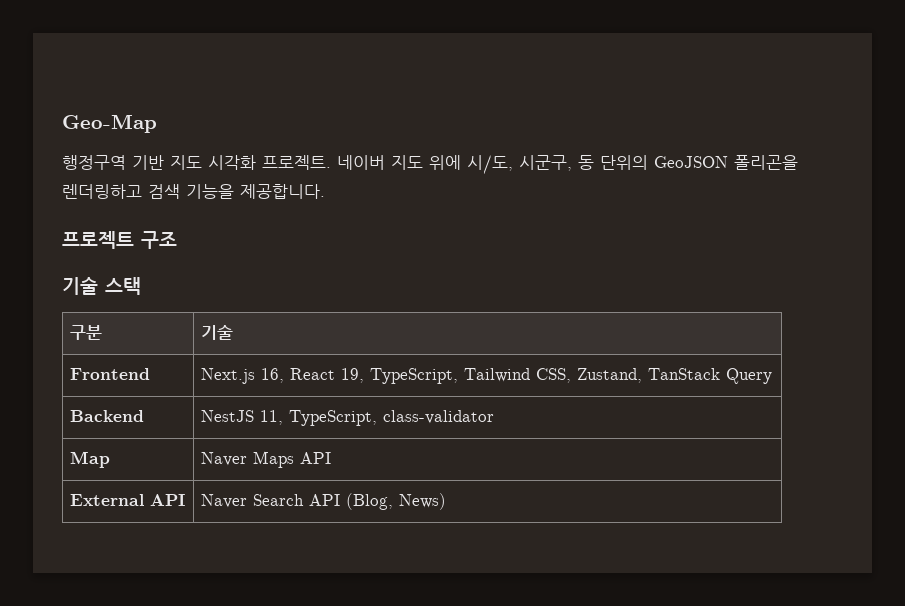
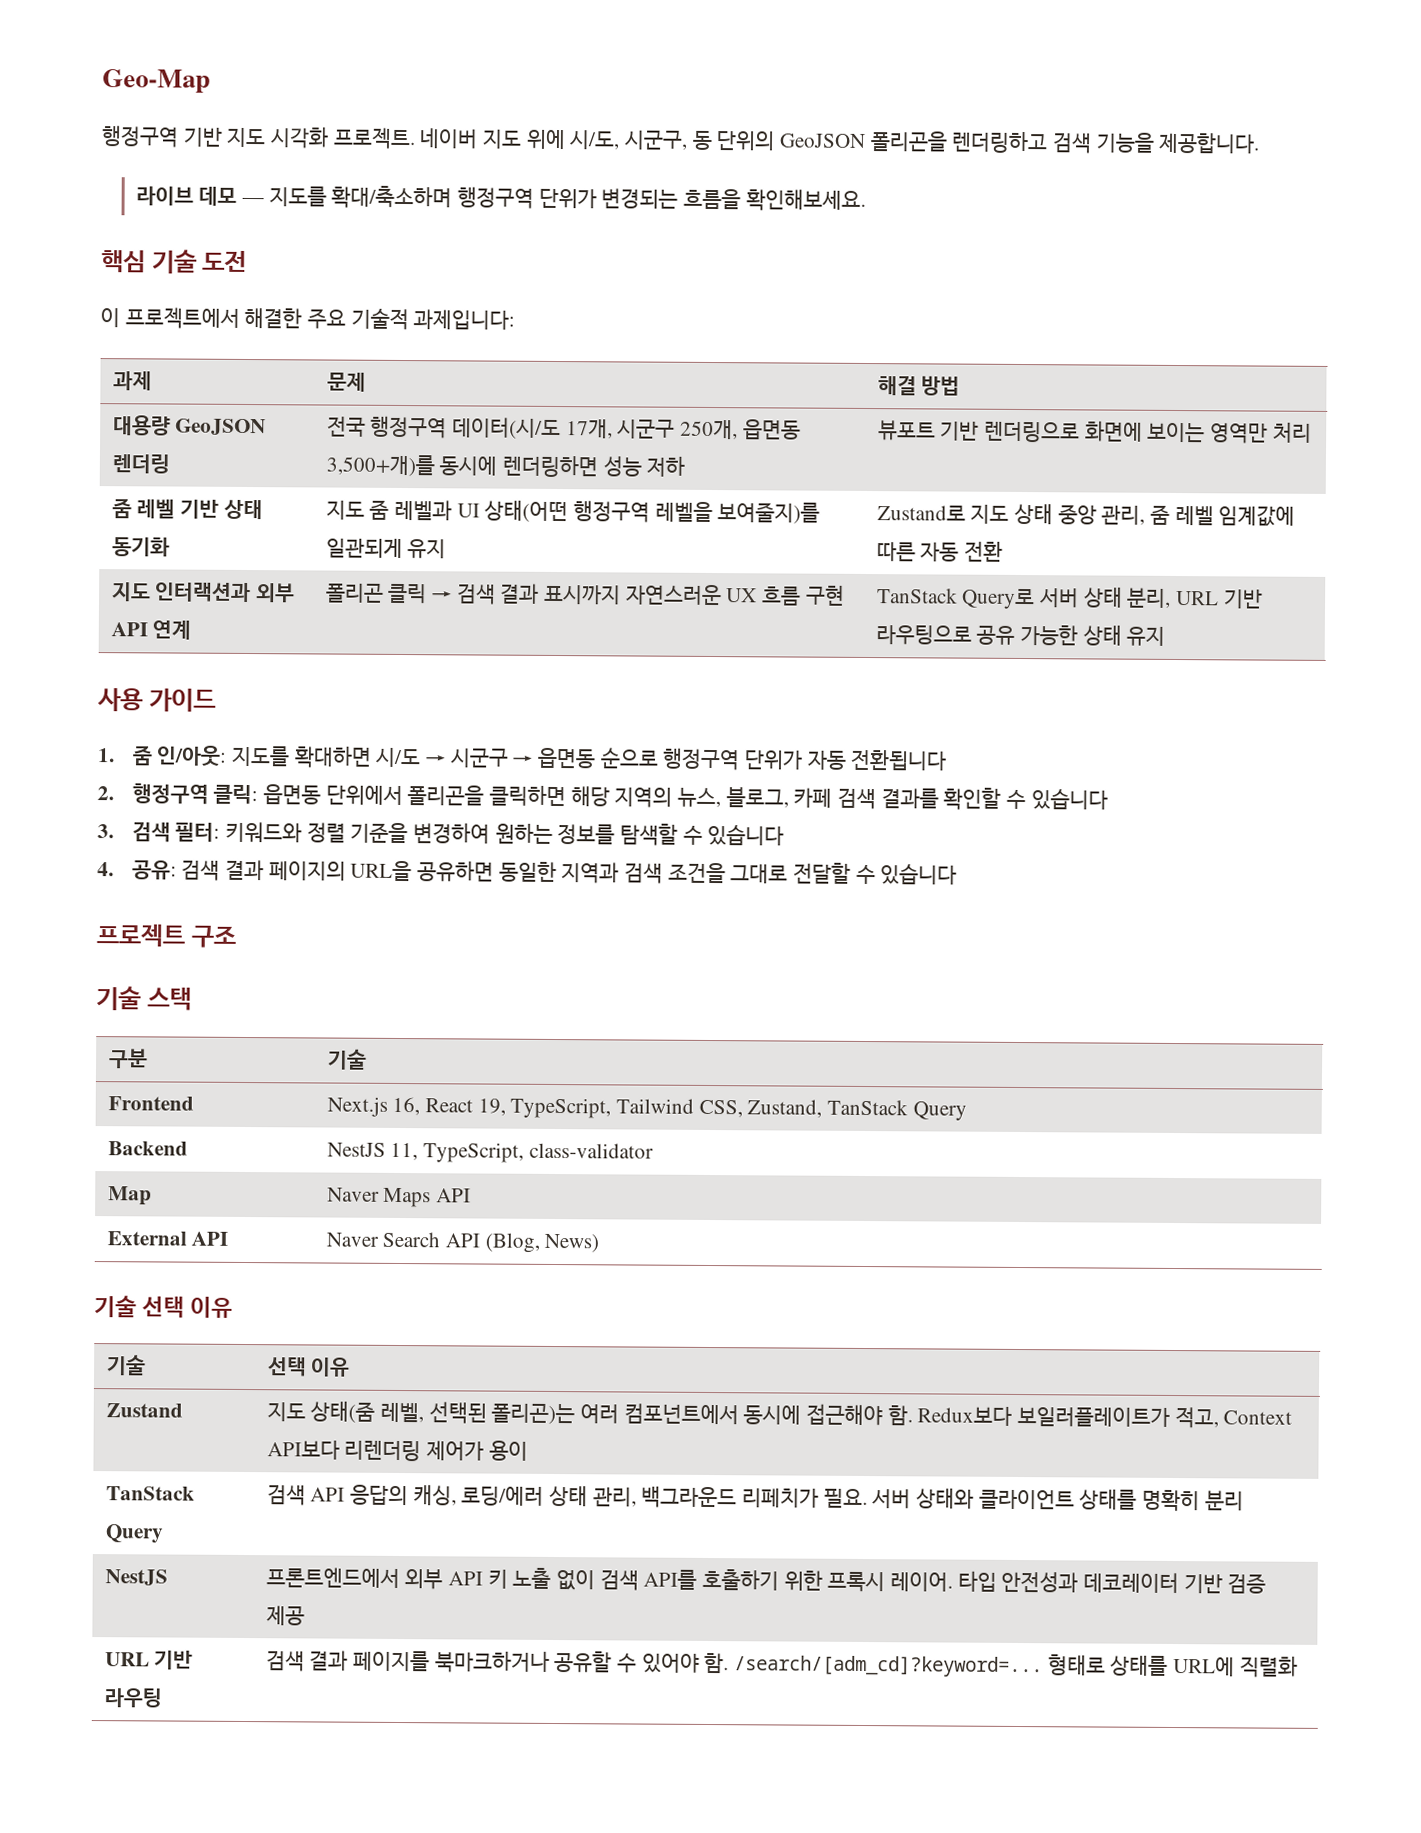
+ 라이브 데모 — 지도를 확대/축소하며 행정구역 단위가 변경되는 흐름을 확인해보세요.
+ 핵심 기술 도전
+ 이 프로젝트에서 해결한 주요 기술적 과제입니다:
+ 과제 | 문제 | 해결 방법
+ 대용량 GeoJSON 렌더링 | 전국 행정구역 데이터(시/도 17개, 시군구 250개, 읍면동 3,500+개)를 동시에 렌더링하면 성능 저하 | 뷰포트 기반 렌더링으로 화면에 보이는 영역만 처리
+ 줌 레벨 기반 상태 동기화 | 지도 줌 레벨과 UI 상태(어떤 행정구역 레벨을 보여줄지)를 일관되게 유지 | Zustand로 지도 상태 중앙 관리, 줌 레벨 임계값에 따른 자동 전환
+ 지도 인터랙션과 외부 API 연계 | 폴리곤 클릭 → 검색 결과 표시까지 자연스러운 UX 흐름 구현 | TanStack Query로 서버 상태 분리, URL 기반 라우팅으로 공유 가능한 상태 유지
+ 사용 가이드
+ 1. 줌 인/아웃: 지도를 확대하면 시/도 → 시군구 → 읍면동 순으로 행정구역 단위가 자동 전환됩니다
+ 2. 행정구역 클릭: 읍면동 단위에서 폴리곤을 클릭하면 해당 지역의 뉴스, 블로그, 카페 검색 결과를 확인할 수 있습니다
+ 3. 검색 필터: 키워드와 정렬 기준을 변경하여 원하는 정보를 탐색할 수 있습니다
+ 4. 공유: 검색 결과 페이지의 URL을 공유하면 동일한 지역과 검색 조건을 그대로 전달할 수 있습니다
+ 기술 선택 이유
+ 기술 | 선택 이유
+ Zustand | 지도 상태(줌 레벨, 선택된 폴리곤)는 여러 컴포넌트에서 동시에 접근해야 함. Redux보다 보일러플레이트가 적고, Context API보다 리렌더링 제어가 용이
+ TanStack Query | 검색 API 응답의 캐싱, 로딩/에러 상태 관리, 백그라운드 리페치가 필요. 서버 상태와 클라이언트 상태를 명확히 분리
+ NestJS | 프론트엔드에서 외부 API 키 노출 없이 검색 API를 호출하기 위한 프록시 레이어. 타입 안전성과 데코레이터 기반 검증 제공
+ URL 기반 라우팅 | 검색 결과 페이지를 북마크하거나 공유할 수 있어야 함. /search/[adm_cd]?keyword=... 형태로 상태를 URL에 직렬화

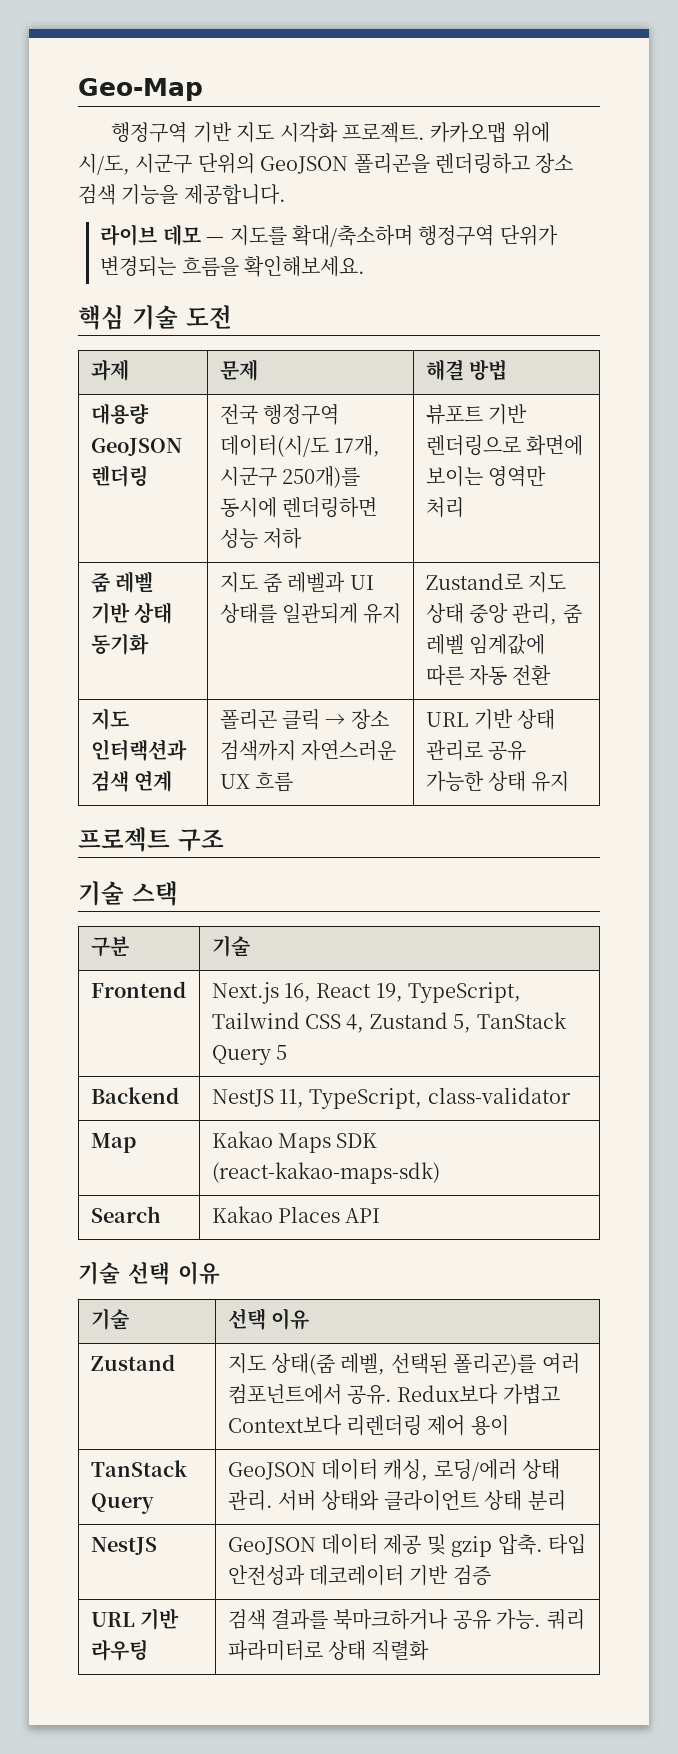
- 네이버 지도 위에 시/도, 시군구, 동 단위의 GeoJSON 폴리곤을 렌더링하고 검색 기능을 제공합니다.
+ 카카오맵 위에 시/도, 시군구 단위의 GeoJSON 폴리곤을 렌더링하고 장소 검색 기능을 제공합니다.
- 이 프로젝트에서 해결한 주요 기술적 과제입니다:
- 대용량 GeoJSON 렌더링 | 전국 행정구역 데이터(시/도 17개, 시군구 250개, 읍면동 3,500+개)를 동시에 렌더링하면 성능 저하 | 뷰포트 기반 렌더링으로 화면에 보이는 영역만 처리
+ 대용량 GeoJSON 렌더링 | 전국 행정구역 데이터(시/도 17개, 시군구 250개)를 동시에 렌더링하면 성능 저하 | 뷰포트 기반 렌더링으로 화면에 보이는 영역만 처리
- 줌 레벨 기반 상태 동기화 | 지도 줌 레벨과 UI 상태(어떤 행정구역 레벨을 보여줄지)를 일관되게 유지 | Zustand로 지도 상태 중앙 관리, 줌 레벨 임계값에 따른 자동 전환
+ 줌 레벨 기반 상태 동기화 | 지도 줌 레벨과 UI 상태를 일관되게 유지 | Zustand로 지도 상태 중앙 관리, 줌 레벨 임계값에 따른 자동 전환
- 지도 인터랙션과 외부 API 연계 | 폴리곤 클릭 → 검색 결과 표시까지 자연스러운 UX 흐름 구현 | TanStack Query로 서버 상태 분리, URL 기반 라우팅으로 공유 가능한 상태 유지
- 사용 가이드
- 1. 줌 인/아웃: 지도를 확대하면 시/도 → 시군구 → 읍면동 순으로 행정구역 단위가 자동 전환됩니다
- 2. 행정구역 클릭: 읍면동 단위에서 폴리곤을 클릭하면 해당 지역의 뉴스, 블로그, 카페 검색 결과를 확인할 수 있습니다
- 3. 검색 필터: 키워드와 정렬 기준을 변경하여 원하는 정보를 탐색할 수 있습니다
- 4. 공유: 검색 결과 페이지의 URL을 공유하면 동일한 지역과 검색 조건을 그대로 전달할 수 있습니다
+ 지도 인터랙션과 검색 연계 | 폴리곤 클릭 → 장소 검색까지 자연스러운 UX 흐름 | URL 기반 상태 관리로 공유 가능한 상태 유지
- Frontend | Next.js 16, React 19, TypeScript, Tailwind CSS, Zustand, TanStack Query
+ Frontend | Next.js 16, React 19, TypeScript, Tailwind CSS 4, Zustand 5, TanStack Query 5
- Map | Naver Maps API
- External API | Naver Search API (Blog, News)
+ Map | Kakao Maps SDK (react-kakao-maps-sdk)
+ Search | Kakao Places API
- Zustand | 지도 상태(줌 레벨, 선택된 폴리곤)는 여러 컴포넌트에서 동시에 접근해야 함. Redux보다 보일러플레이트가 적고, Context API보다 리렌더링 제어가 용이
- TanStack Query | 검색 API 응답의 캐싱, 로딩/에러 상태 관리, 백그라운드 리페치가 필요. 서버 상태와 클라이언트 상태를 명확히 분리
+ Zustand | 지도 상태(줌 레벨, 선택된 폴리곤)를 여러 컴포넌트에서 공유. Redux보다 가볍고 Context보다 리렌더링 제어 용이
+ TanStack Query | GeoJSON 데이터 캐싱, 로딩/에러 상태 관리. 서버 상태와 클라이언트 상태 분리
- NestJS | 프론트엔드에서 외부 API 키 노출 없이 검색 API를 호출하기 위한 프록시 레이어. 타입 안전성과 데코레이터 기반 검증 제공
+ NestJS | GeoJSON 데이터 제공 및 gzip 압축. 타입 안전성과 데코레이터 기반 검증
- URL 기반 라우팅 | 검색 결과 페이지를 북마크하거나 공유할 수 있어야 함. /search/[adm_cd]?keyword=... 형태로 상태를 URL에 직렬화
+ URL 기반 라우팅 | 검색 결과를 북마크하거나 공유 가능. 쿼리 파라미터로 상태 직렬화

